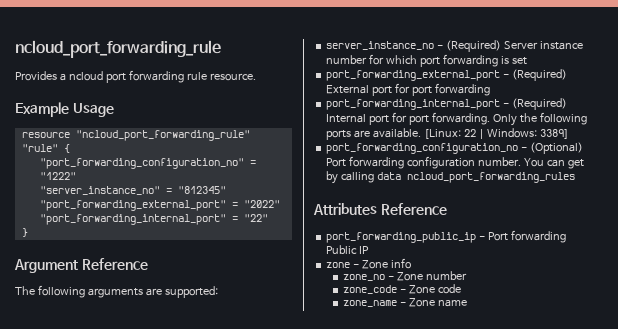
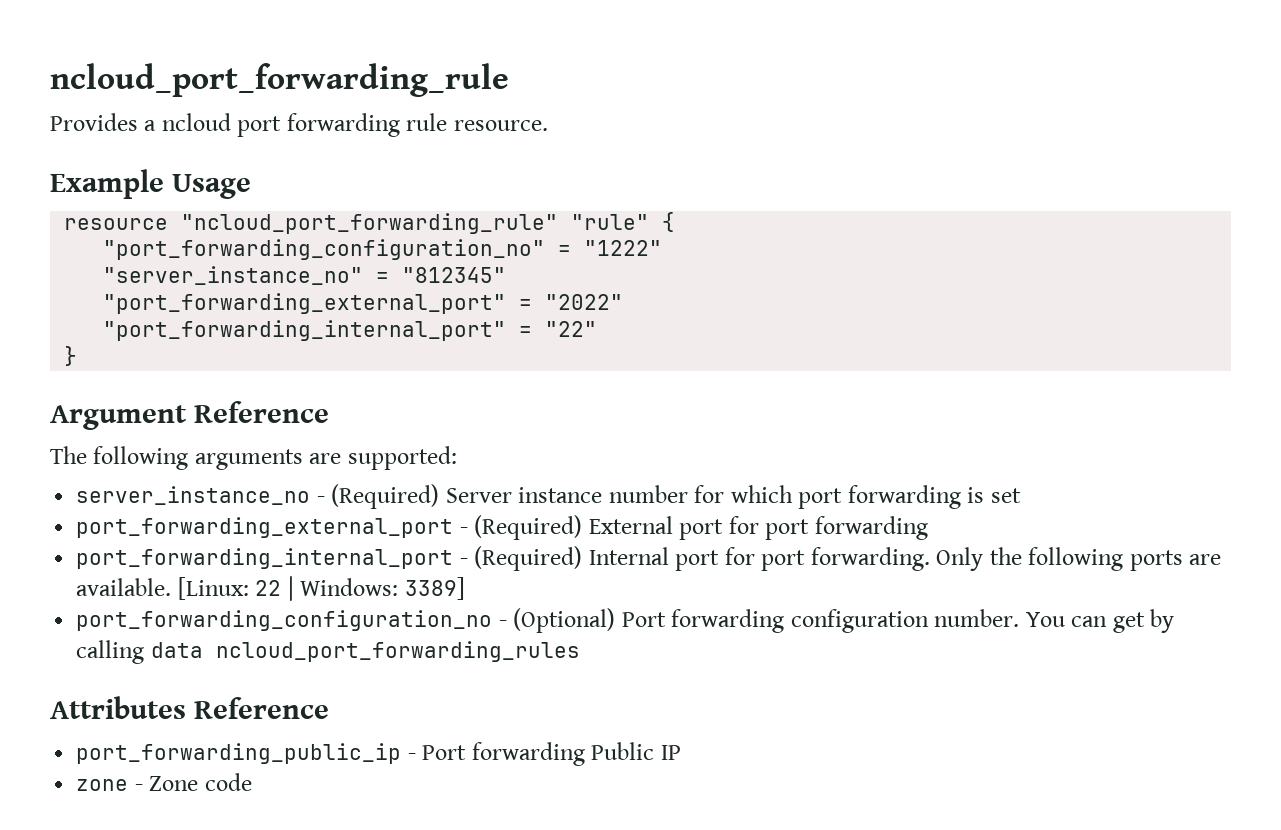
- zone - Zone info
- zone_no - Zone number
- zone_code - Zone code
- zone_name - Zone name
+ zone - Zone code

